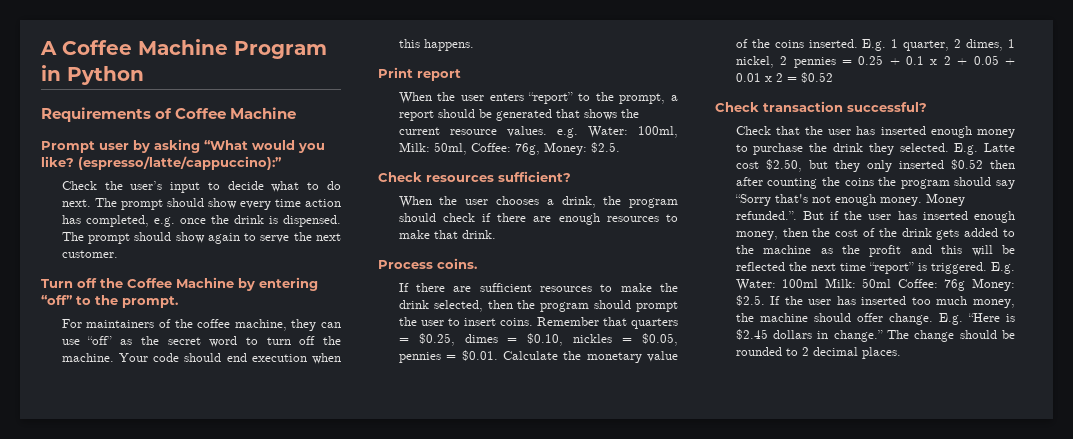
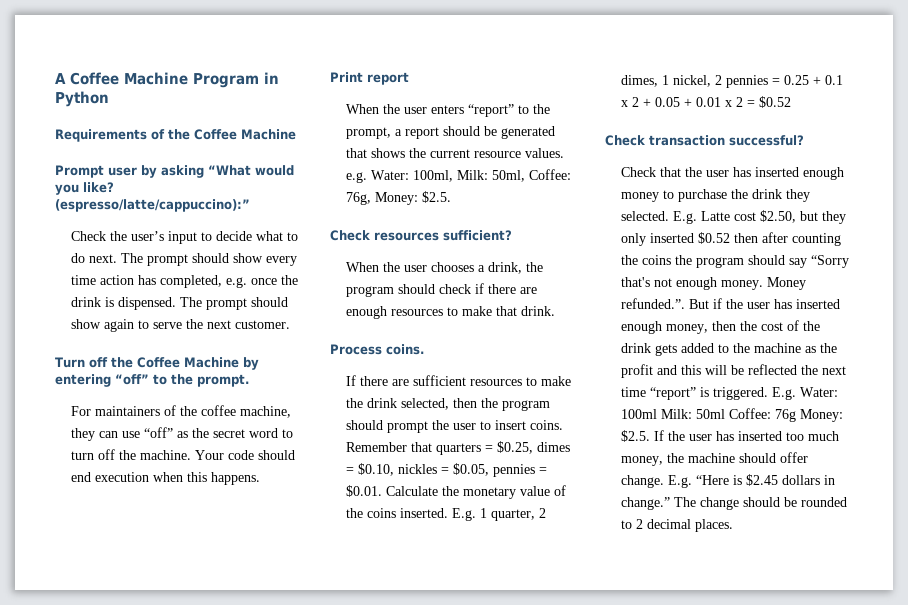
- Requirements of Coffee Machine
+ Requirements of the Coffee Machine

